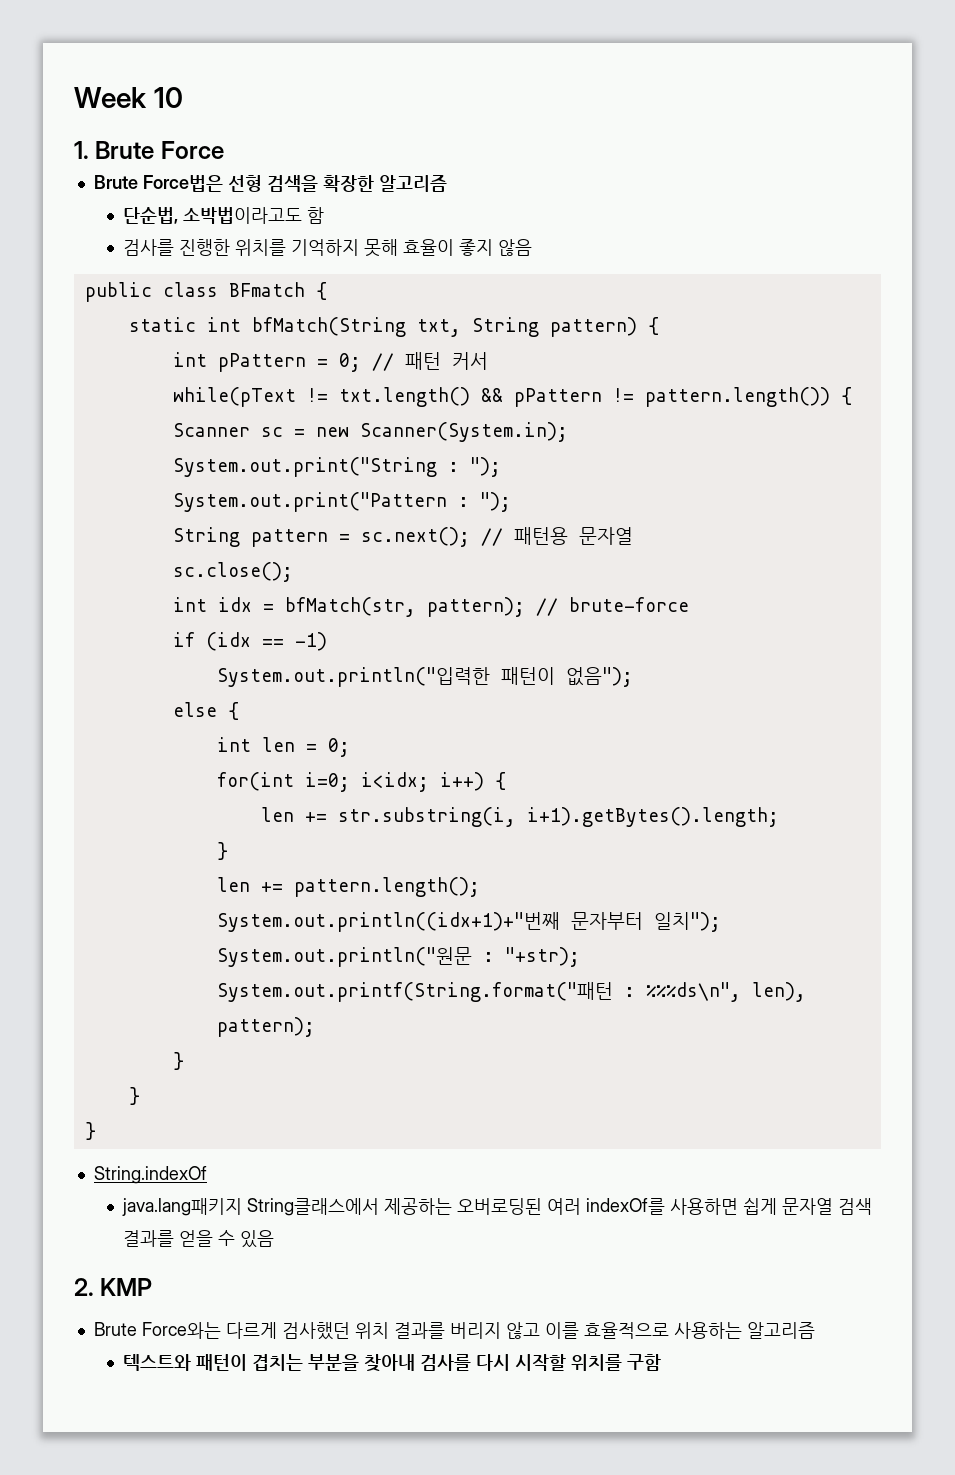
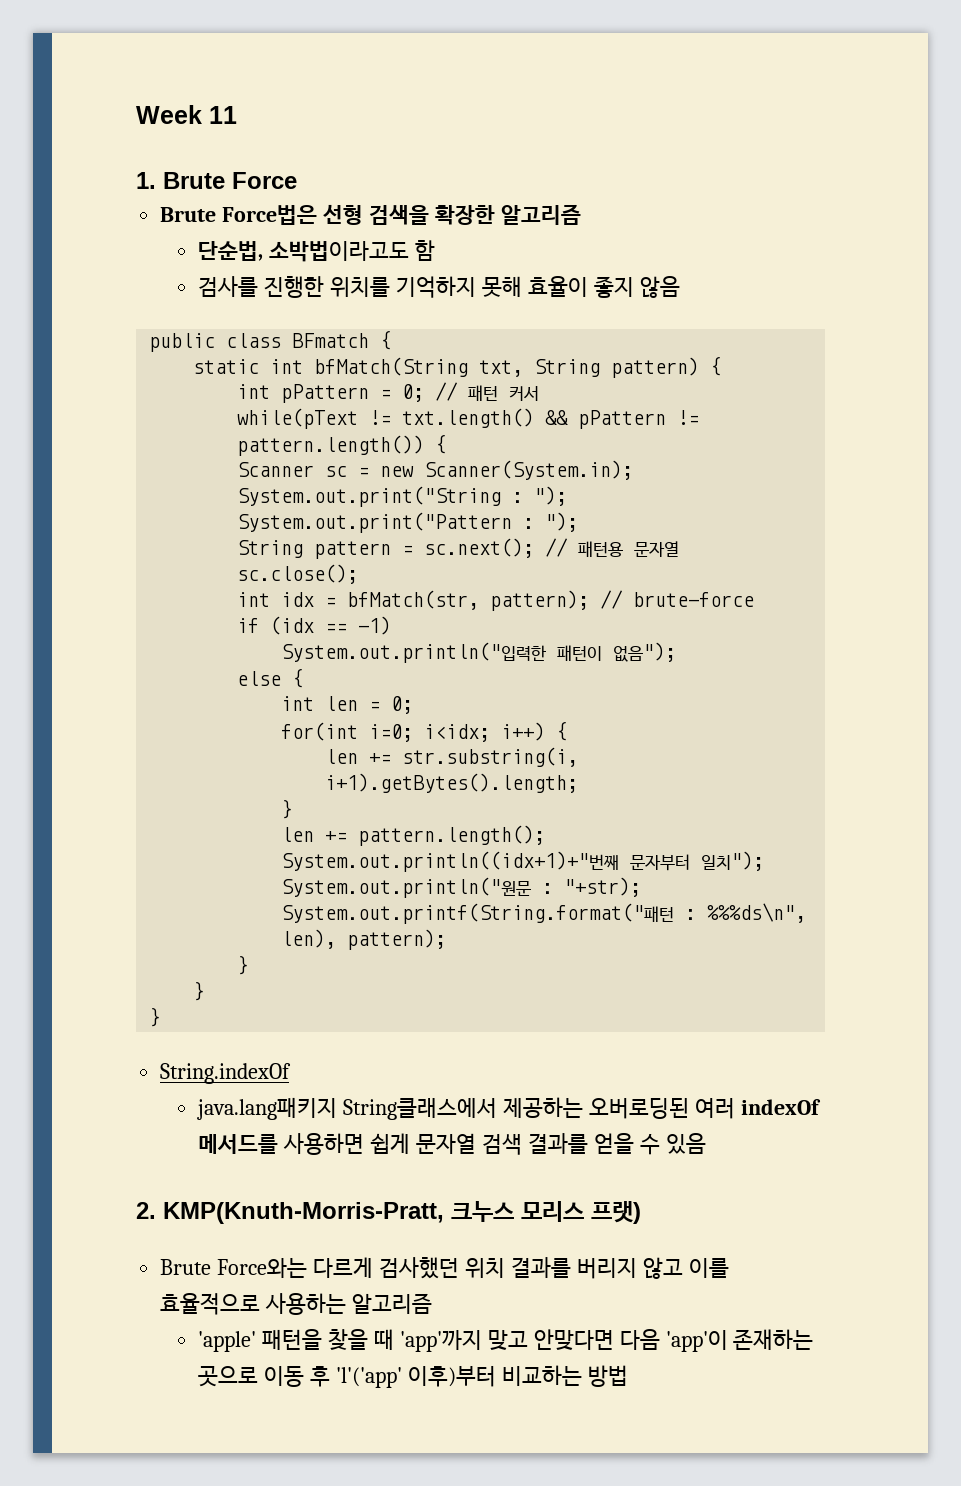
- Week 10
+ Week 11
- java.lang패키지 String클래스에서 제공하는 오버로딩된 여러 indexOf를 사용하면 쉽게 문자열 검색 결과를 얻을 수 있음
+ java.lang패키지 String클래스에서 제공하는 오버로딩된 여러 indexOf 메서드를 사용하면 쉽게 문자열 검색 결과를 얻을 수 있음
- 2. KMP
+ 2. KMP(Knuth-Morris-Pratt, 크누스 모리스 프랫)
- 텍스트와 패턴이 겹치는 부분을 찾아내 검사를 다시 시작할 위치를 구함
+ 'apple' 패턴을 찾을 때 'app'까지 맞고 안맞다면 다음 'app'이 존재하는 곳으로 이동 후 'l'('app' 이후)부터 비교하는 방법

